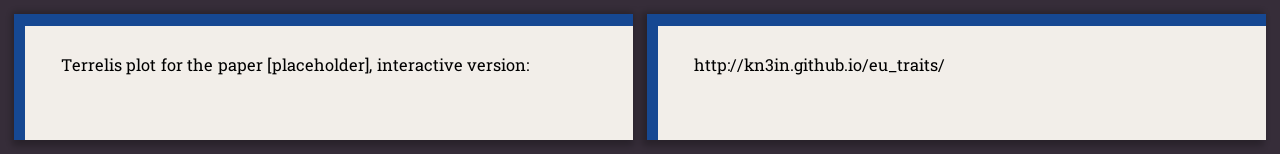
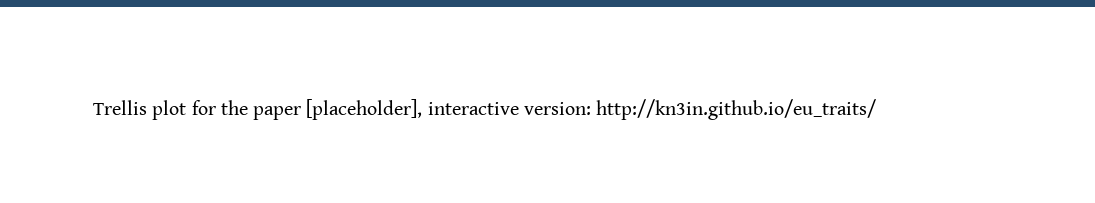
- Terrelis plot for the paper [placeholder], interactive version: http://kn3in.github.io/eu_traits/
+ Trellis plot for the paper [placeholder], interactive version: http://kn3in.github.io/eu_traits/

